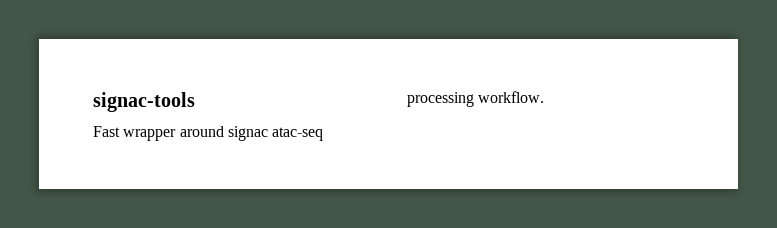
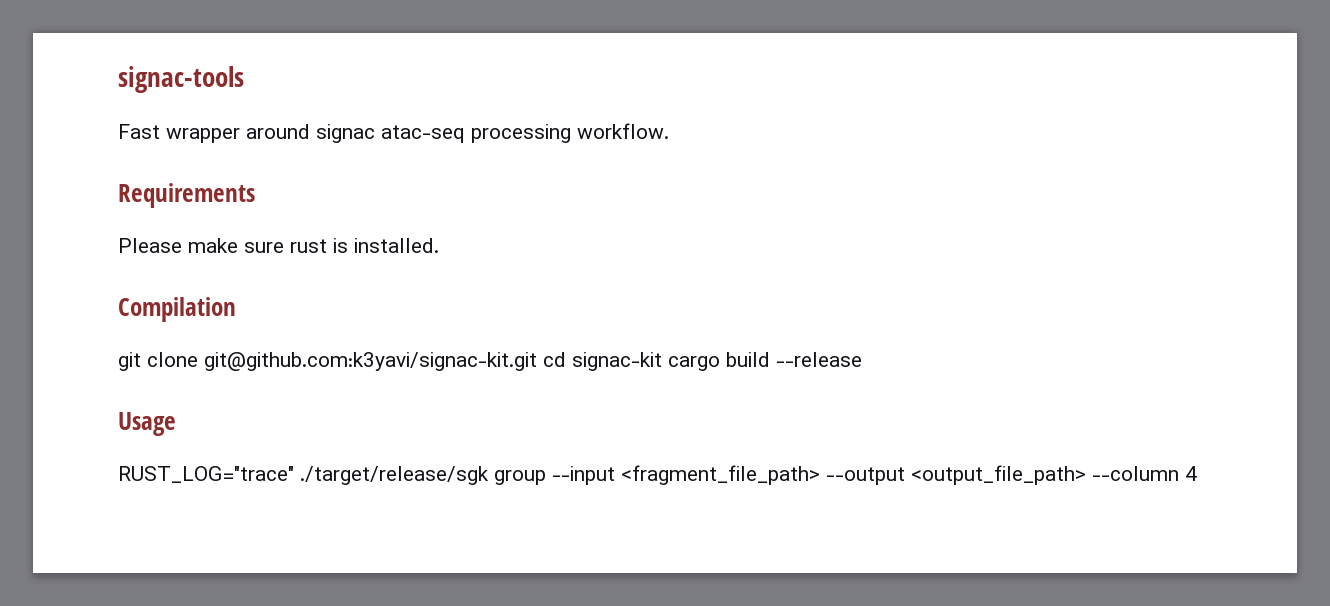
+ Requirements
+ Please make sure rust is installed.
+ Compilation
+ git clone git@github.com:k3yavi/signac-kit.git cd signac-kit cargo build --release
+ Usage
+ RUST_LOG="trace" ./target/release/sgk group --input <fragment_file_path> --output <output_file_path> --column 4

